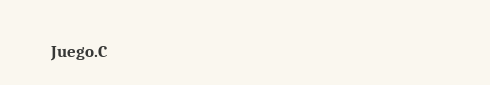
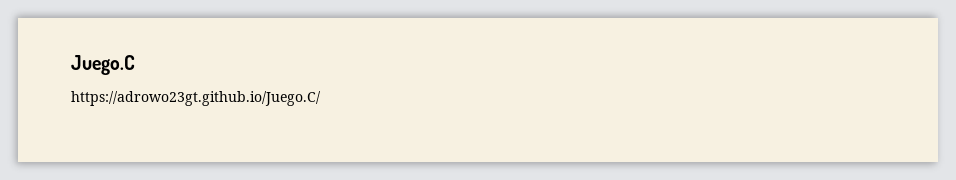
+ https://adrowo23gt.github.io/Juego.C/

